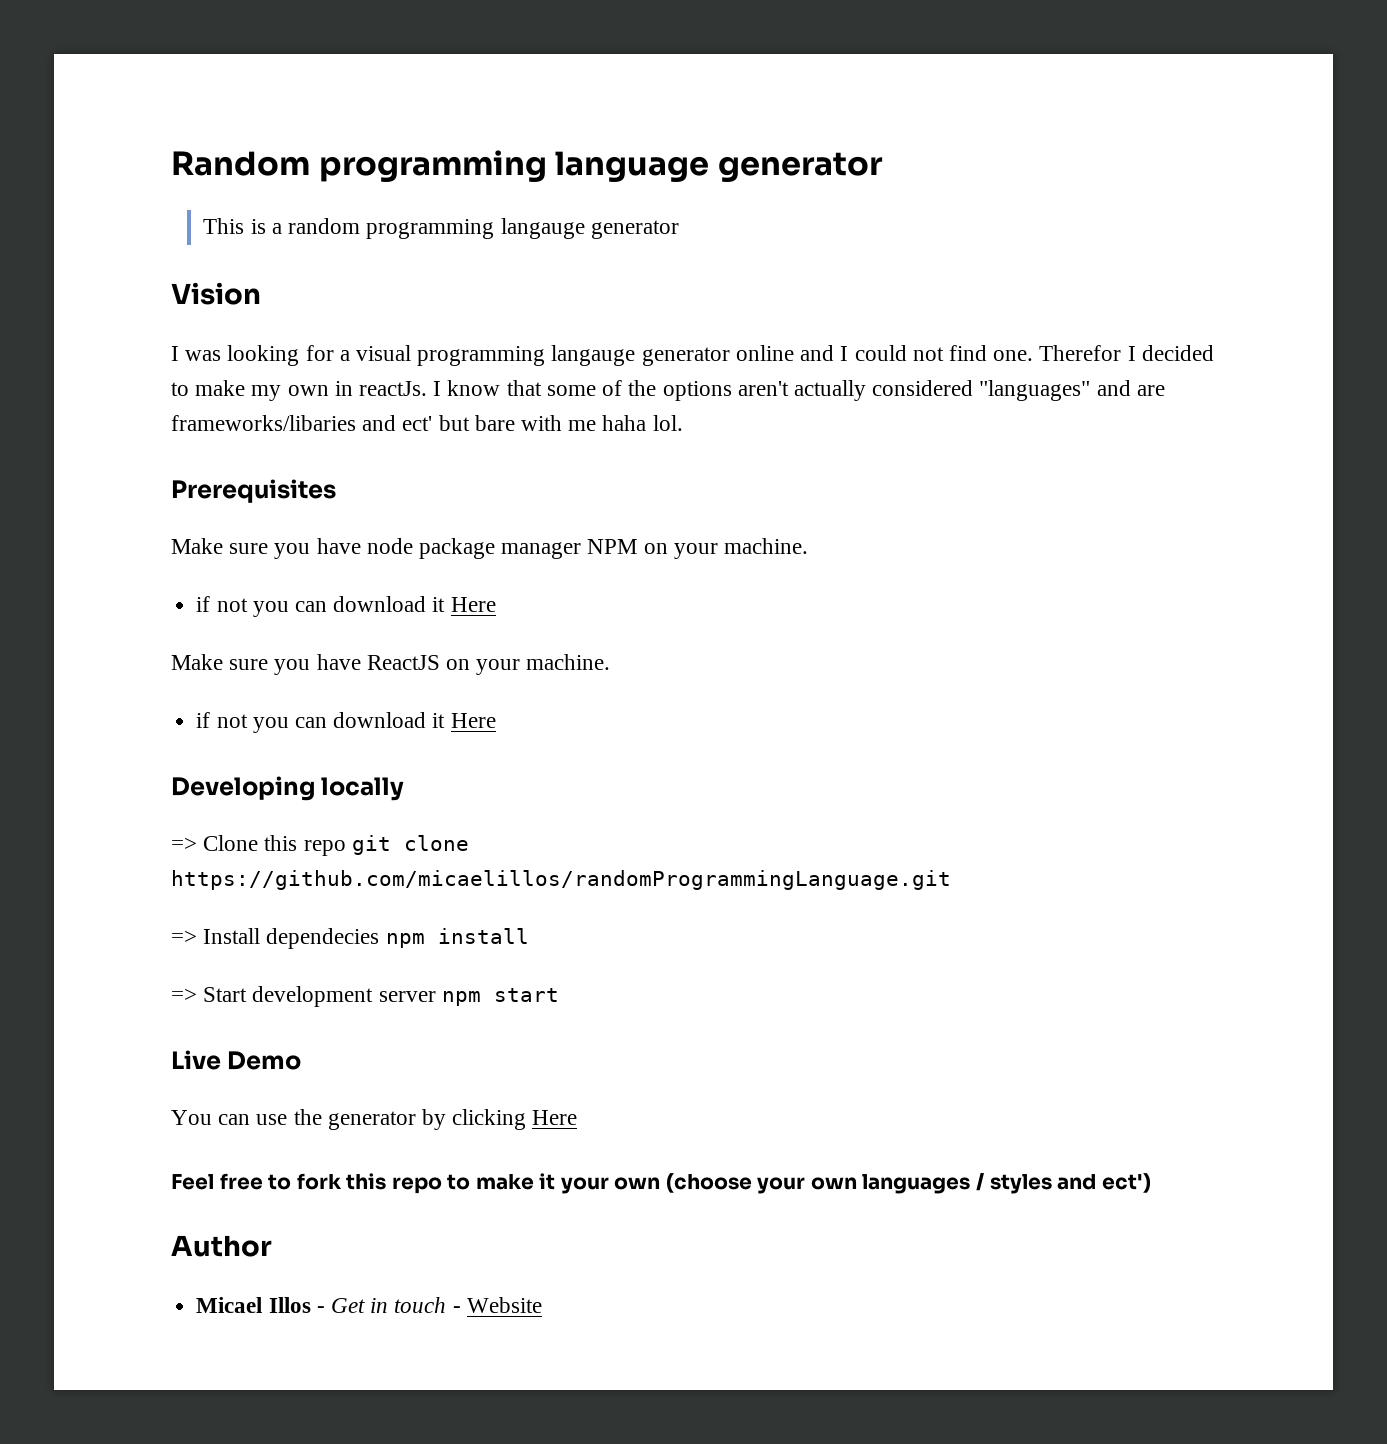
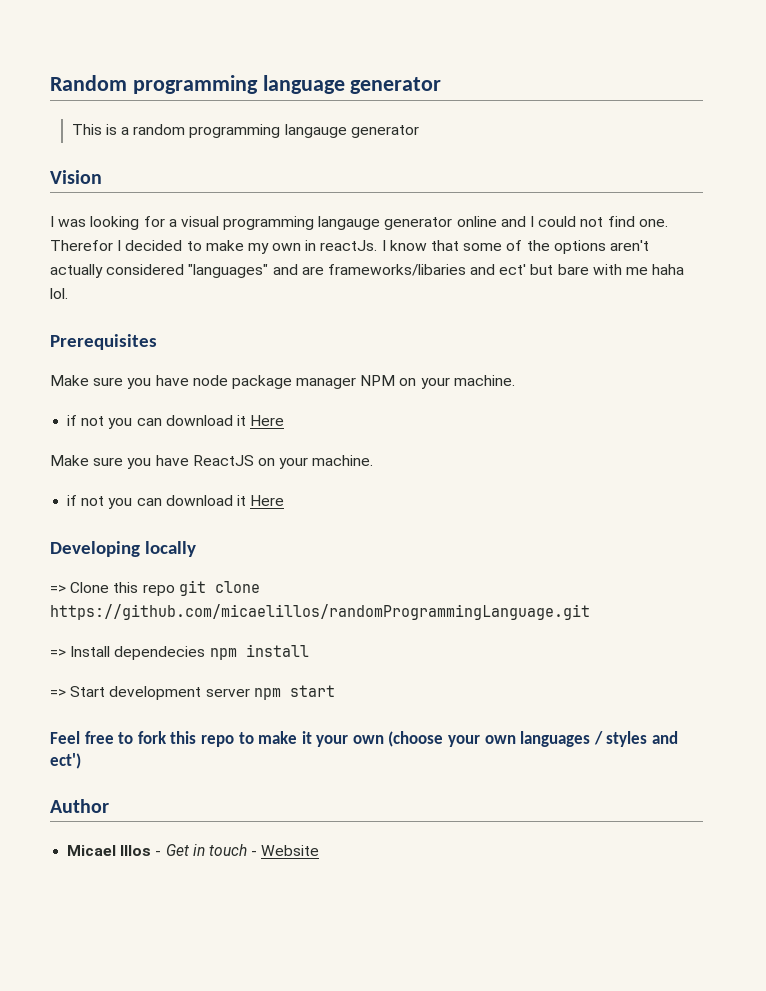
- Live Demo
- You can use the generator by clicking Here

